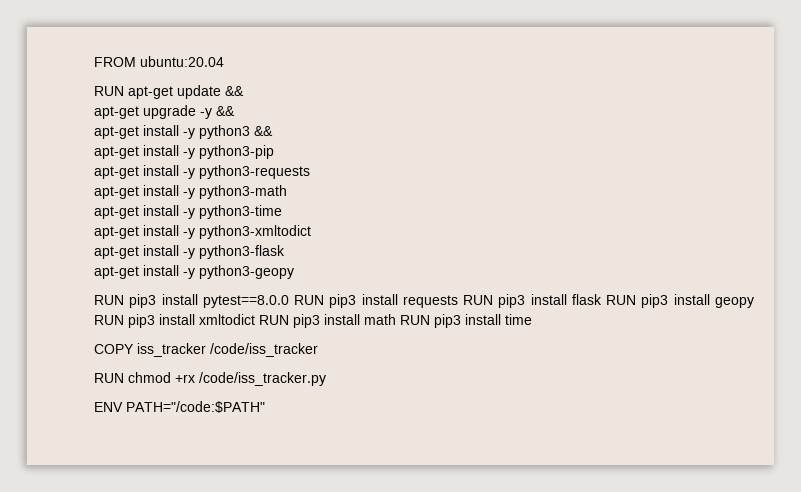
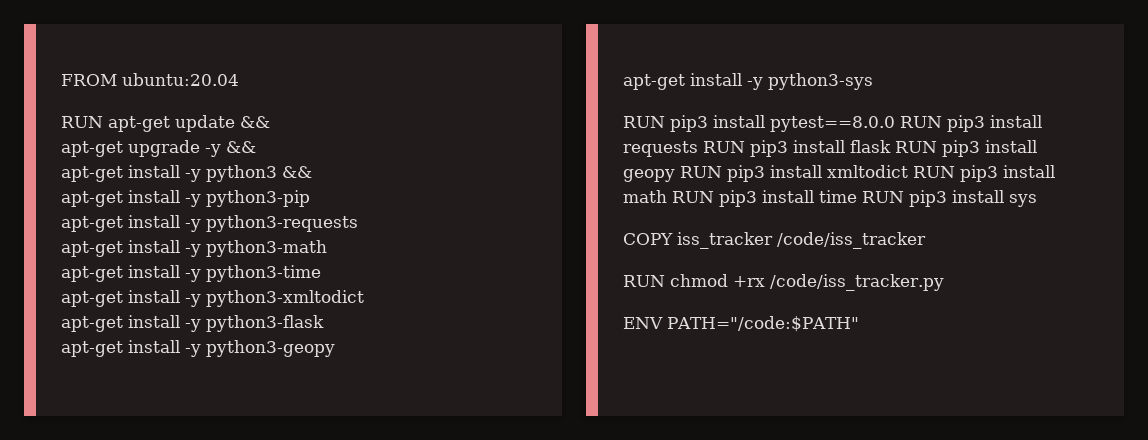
+ apt-get install -y python3-sys
- RUN pip3 install pytest==8.0.0 RUN pip3 install requests RUN pip3 install flask RUN pip3 install geopy RUN pip3 install xmltodict RUN pip3 install math RUN pip3 install time
+ RUN pip3 install pytest==8.0.0 RUN pip3 install requests RUN pip3 install flask RUN pip3 install geopy RUN pip3 install xmltodict RUN pip3 install math RUN pip3 install time RUN pip3 install sys

